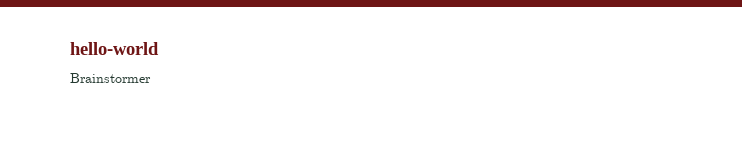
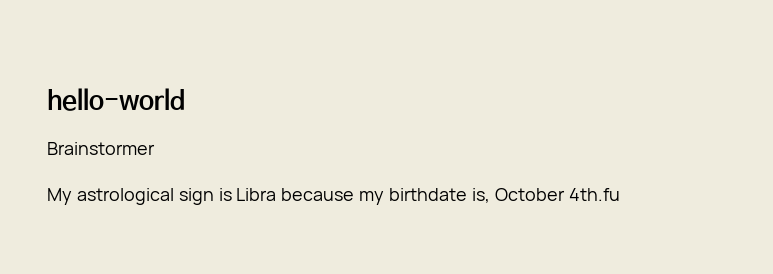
+ My astrological sign is Libra because my birthdate is, October 4th.fu

